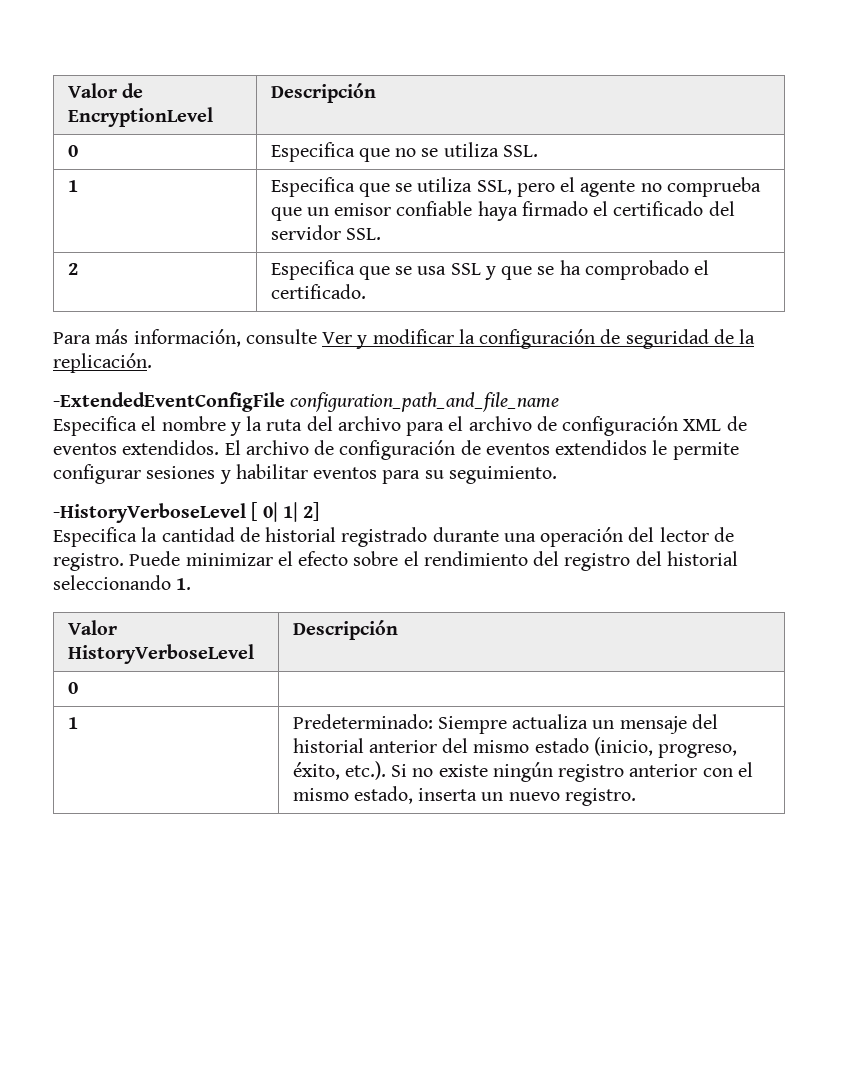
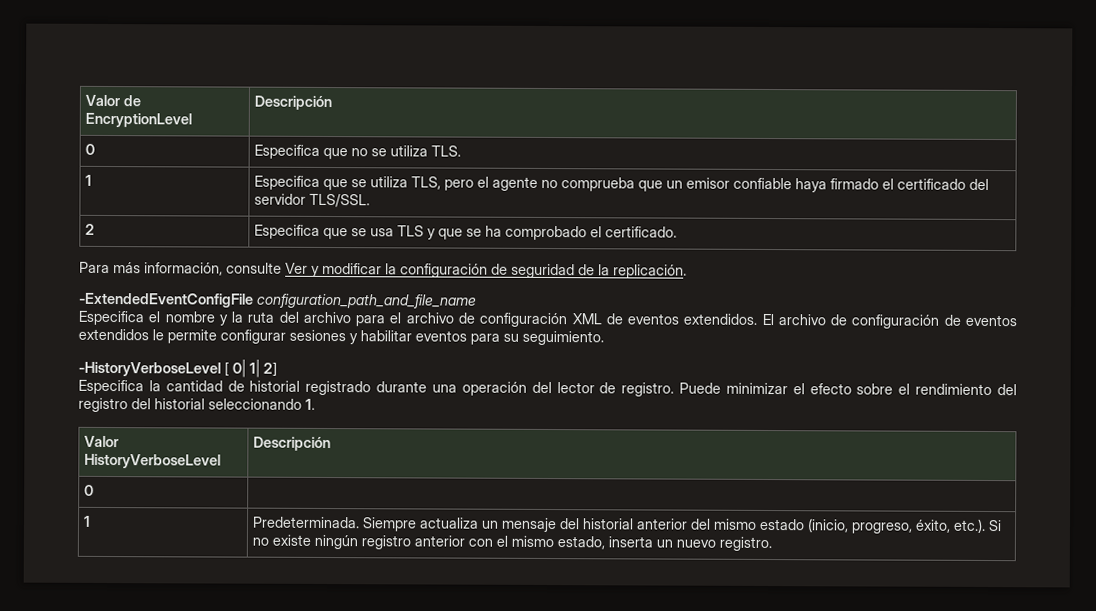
- 0 | Especifica que no se utiliza SSL.
+ 0 | Especifica que no se utiliza TLS.
- 1 | Especifica que se utiliza SSL, pero el agente no comprueba que un emisor confiable haya firmado el certificado del servidor SSL.
+ 1 | Especifica que se utiliza TLS, pero el agente no comprueba que un emisor confiable haya firmado el certificado del servidor TLS/SSL.
- 2 | Especifica que se usa SSL y que se ha comprobado el certificado.
+ 2 | Especifica que se usa TLS y que se ha comprobado el certificado.
- 1 | Predeterminado: Siempre actualiza un mensaje del historial anterior del mismo estado (inicio, progreso, éxito, etc.). Si no existe ningún registro anterior con el mismo estado, inserta un nuevo registro.
+ 1 | Predeterminada. Siempre actualiza un mensaje del historial anterior del mismo estado (inicio, progreso, éxito, etc.). Si no existe ningún registro anterior con el mismo estado, inserta un nuevo registro.

